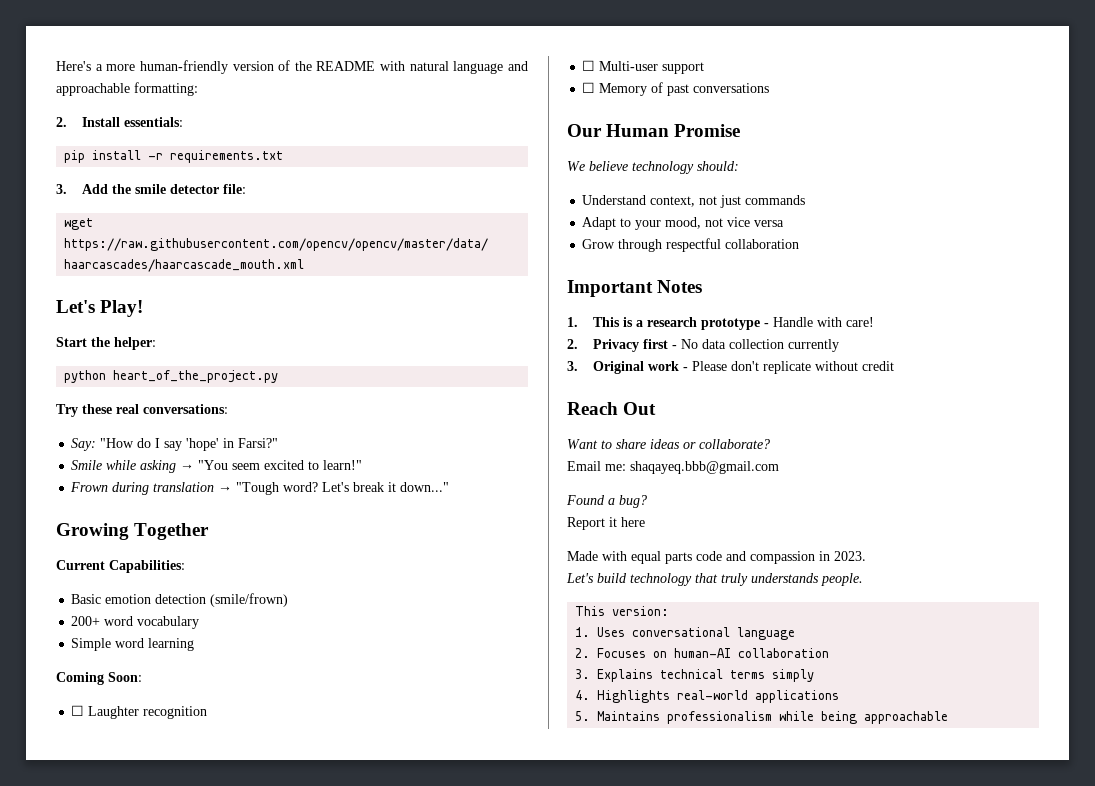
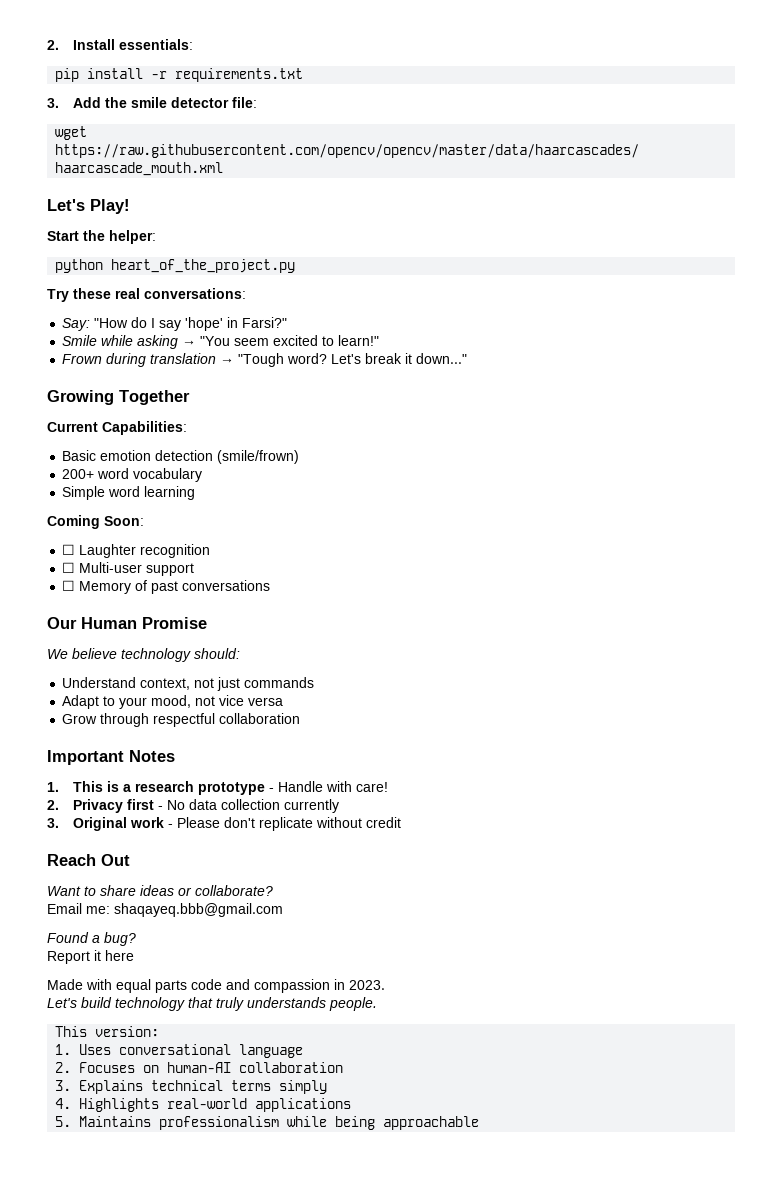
- Here's a more human-friendly version of the README with natural language and approachable formatting:

